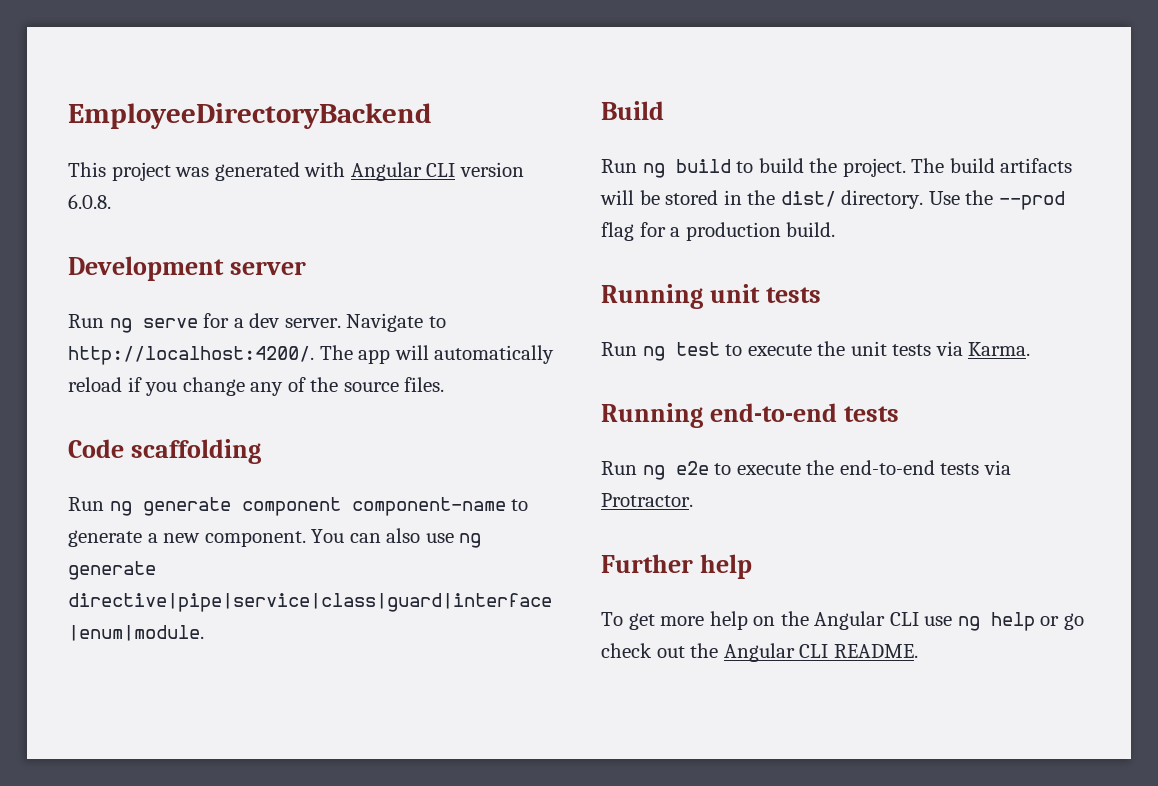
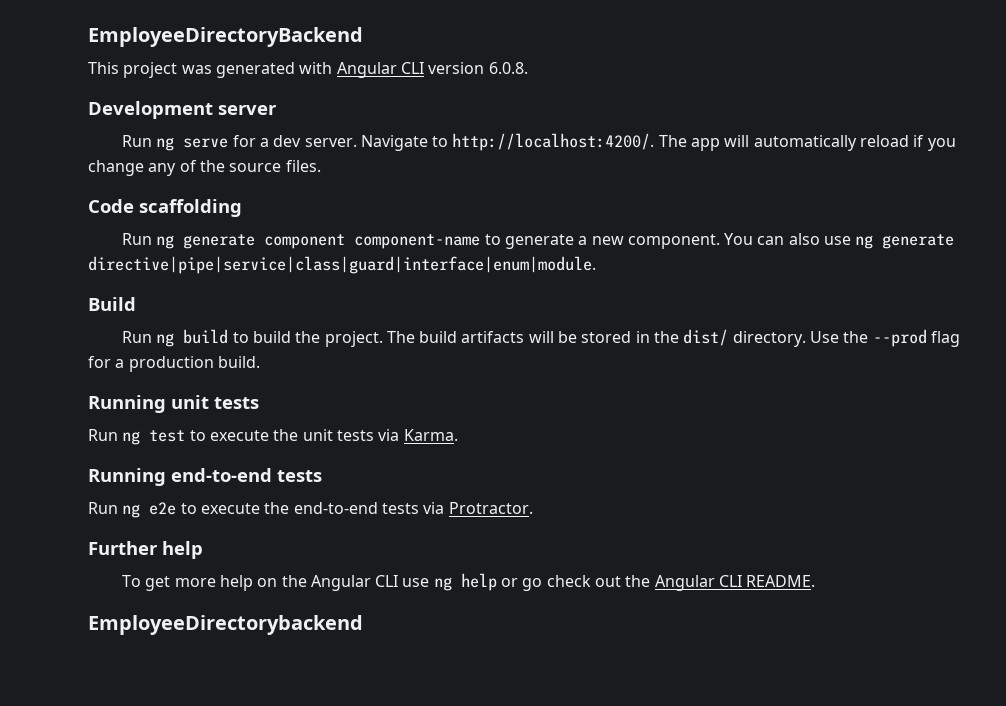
+ EmployeeDirectorybackend

